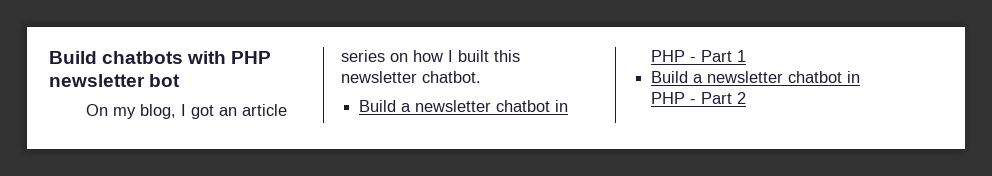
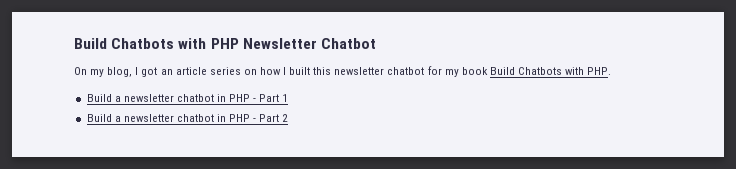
- Build chatbots with PHP newsletter bot
+ Build Chatbots with PHP Newsletter Chatbot
- On my blog, I got an article series on how I built this newsletter chatbot.
+ On my blog, I got an article series on how I built this newsletter chatbot for my book Build Chatbots with PHP.

